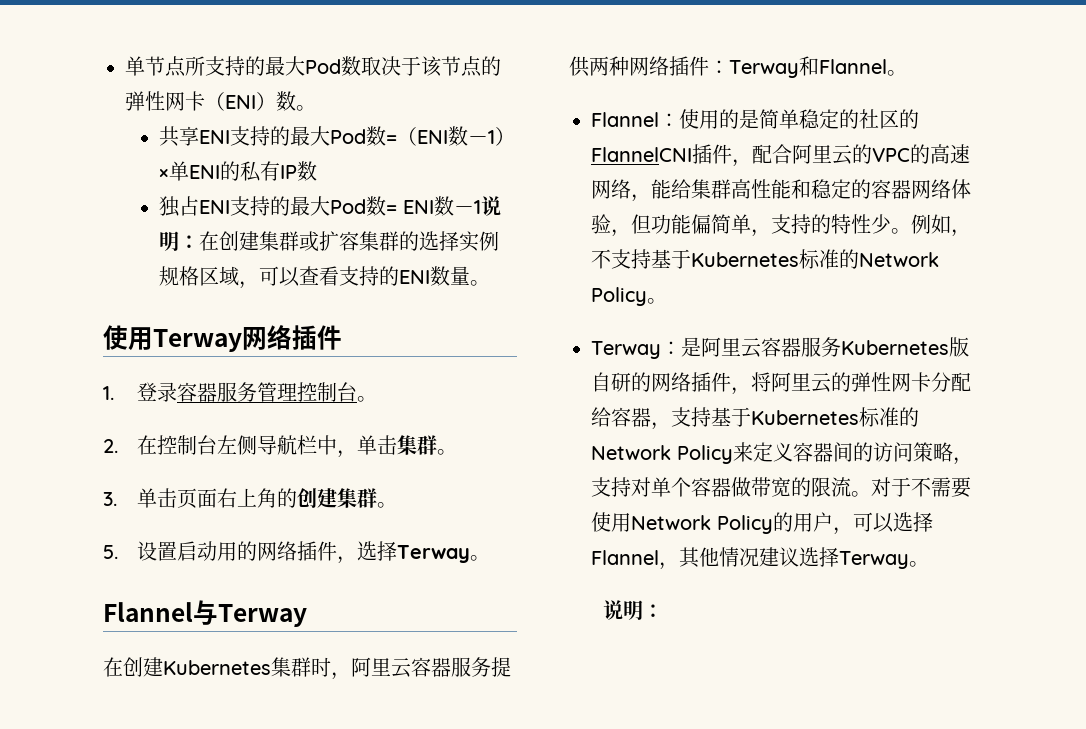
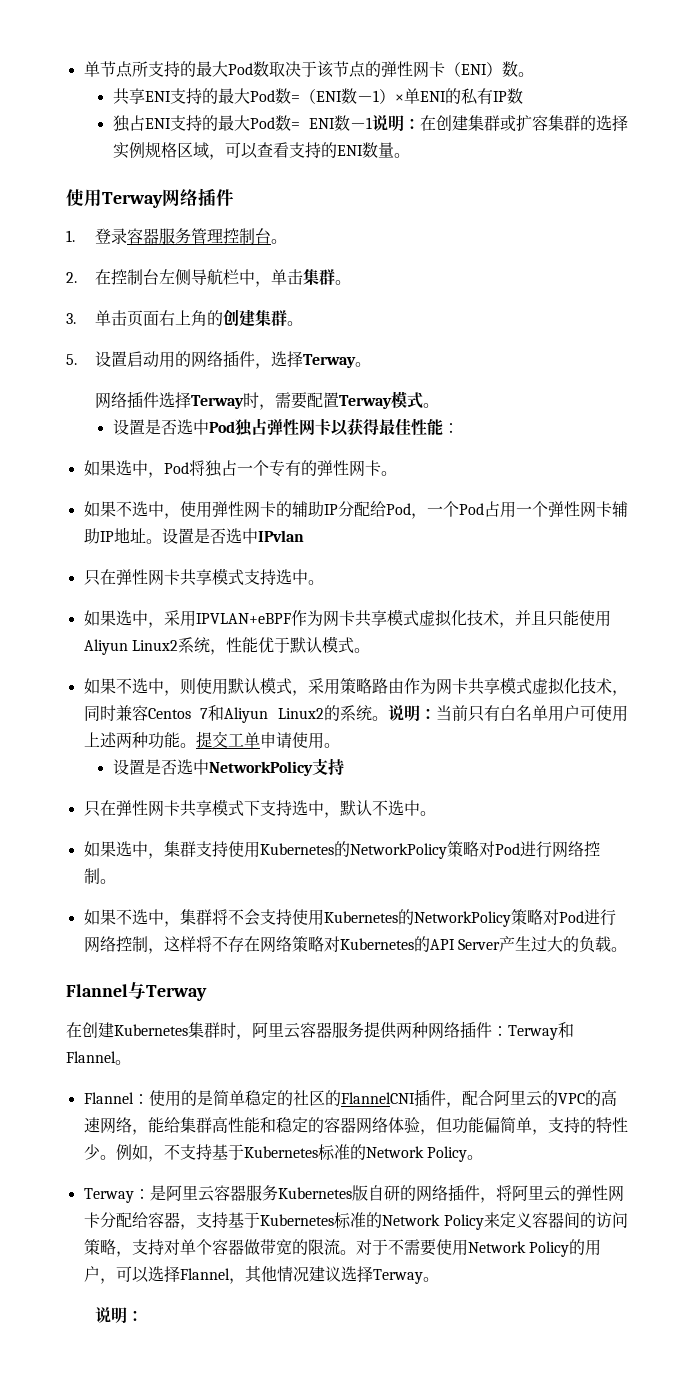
+ 网络插件选择Terway时，需要配置Terway模式。
+ 设置是否选中Pod独占弹性网卡以获得最佳性能：
+ 如果选中，Pod将独占一个专有的弹性网卡。
+ 如果不选中，使用弹性网卡的辅助IP分配给Pod，一个Pod占用一个弹性网卡辅助IP地址。设置是否选中IPvlan
+ 只在弹性网卡共享模式支持选中。
+ 如果选中，采用IPVLAN+eBPF作为网卡共享模式虚拟化技术，并且只能使用Aliyun Linux2系统，性能优于默认模式。
+ 如果不选中，则使用默认模式，采用策略路由作为网卡共享模式虚拟化技术，同时兼容Centos 7和Aliyun Linux2的系统。说明：当前只有白名单用户可使用上述两种功能。提交工单申请使用。
+ 设置是否选中NetworkPolicy支持
+ 只在弹性网卡共享模式下支持选中，默认不选中。
+ 如果选中，集群支持使用Kubernetes的NetworkPolicy策略对Pod进行网络控制。
+ 如果不选中，集群将不会支持使用Kubernetes的NetworkPolicy策略对Pod进行网络控制，这样将不存在网络策略对Kubernetes的API Server产生过大的负载。

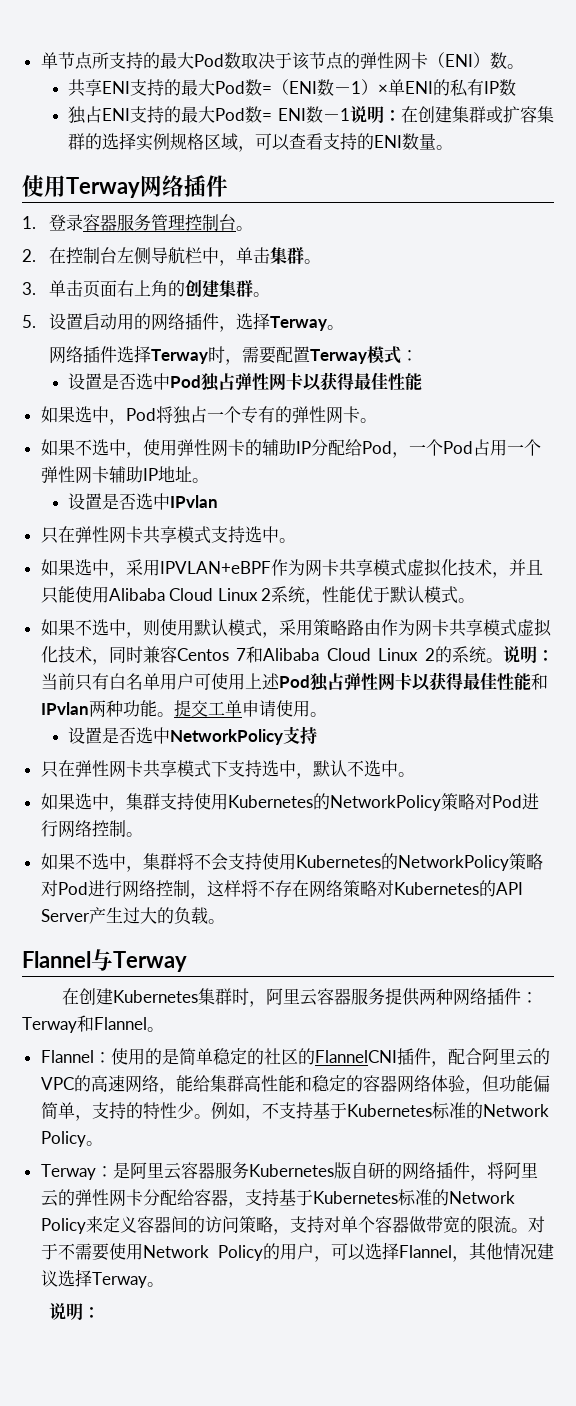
- 网络插件选择Terway时，需要配置Terway模式。
+ 网络插件选择Terway时，需要配置Terway模式：
- 设置是否选中Pod独占弹性网卡以获得最佳性能：
+ 设置是否选中Pod独占弹性网卡以获得最佳性能
- 如果不选中，使用弹性网卡的辅助IP分配给Pod，一个Pod占用一个弹性网卡辅助IP地址。设置是否选中IPvlan
+ 如果不选中，使用弹性网卡的辅助IP分配给Pod，一个Pod占用一个弹性网卡辅助IP地址。
+ 设置是否选中IPvlan
- 如果选中，采用IPVLAN+eBPF作为网卡共享模式虚拟化技术，并且只能使用Aliyun Linux2系统，性能优于默认模式。
+ 如果选中，采用IPVLAN+eBPF作为网卡共享模式虚拟化技术，并且只能使用Alibaba Cloud Linux 2系统，性能优于默认模式。
- 如果不选中，则使用默认模式，采用策略路由作为网卡共享模式虚拟化技术，同时兼容Centos 7和Aliyun Linux2的系统。
+ 如果不选中，则使用默认模式，采用策略路由作为网卡共享模式虚拟化技术，同时兼容Centos 7和Alibaba Cloud Linux 2的系统。
- 说明：当前只有白名单用户可使用上述两种功能。
+ 说明：当前只有白名单用户可使用上述Pod独占弹性网卡以获得最佳性能和IPvlan两种功能。

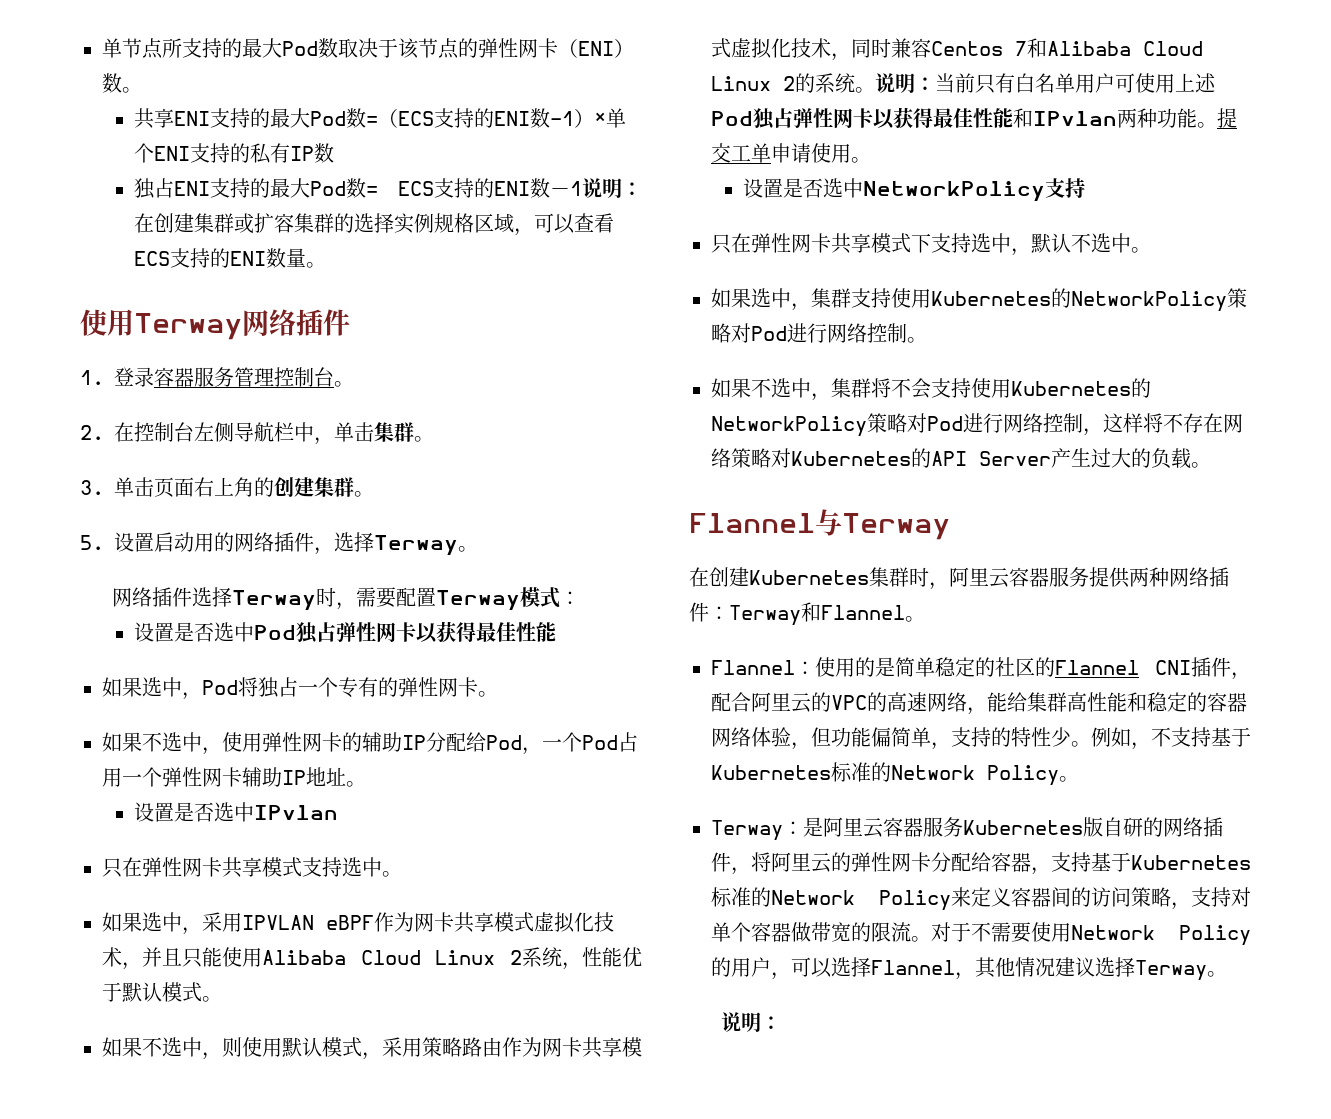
- 共享ENI支持的最大Pod数=（ENI数－1）×单ENI的私有IP数
+ 共享ENI支持的最大Pod数=（ECS支持的ENI数-1）×单个ENI支持的私有IP数
- 独占ENI支持的最大Pod数= ENI数－1说明：在创建集群或扩容集群的选择实例规格区域，可以查看支持的ENI数量。
+ 独占ENI支持的最大Pod数= ECS支持的ENI数－1说明：在创建集群或扩容集群的选择实例规格区域，可以查看ECS支持的ENI数量。
- 如果选中，采用IPVLAN+eBPF作为网卡共享模式虚拟化技术，并且只能使用Alibaba Cloud Linux 2系统，性能优于默认模式。
+ 如果选中，采用IPVLAN eBPF作为网卡共享模式虚拟化技术，并且只能使用Alibaba Cloud Linux 2系统，性能优于默认模式。
- Flannel：使用的是简单稳定的社区的FlannelCNI插件，配合阿里云的VPC的高速网络，能给集群高性能和稳定的容器网络体验，但功能偏简单，支持的特性少。
+ Flannel：使用的是简单稳定的社区的Flannel CNI插件，配合阿里云的VPC的高速网络，能给集群高性能和稳定的容器网络体验，但功能偏简单，支持的特性少。

